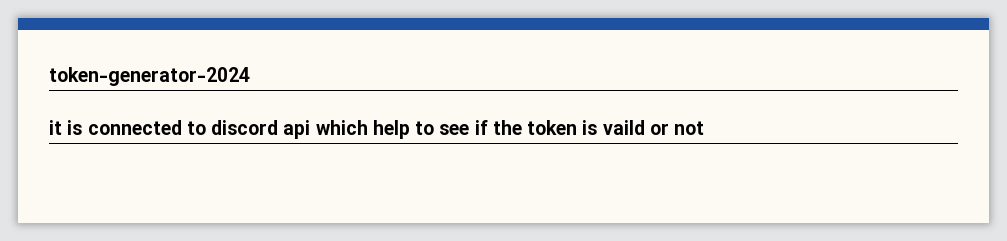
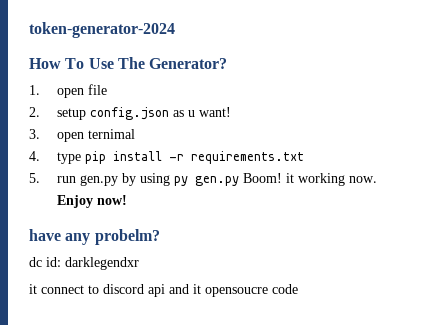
- it is connected to discord api which help to see if the token is vaild or not
+ How To Use The Generator?
+ 1. open file
+ 2. setup config.json as u want!
+ 3. open ternimal
+ 4. type pip install -r requirements.txt
+ 5. run gen.py by using py gen.py Boom! it working now. Enjoy now!
+ have any probelm?
+ dc id: darklegendxr
+ it connect to discord api and it opensoucre code

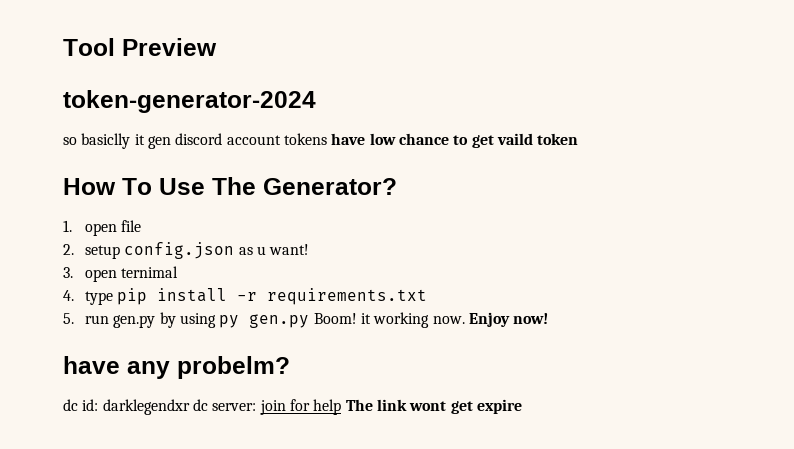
+ Tool Preview
+ so basiclly it gen discord account tokens have low chance to get vaild token
- dc id: darklegendxr
- it connect to discord api and it opensoucre code
+ dc id: darklegendxr dc server: join for help The link wont get expire

